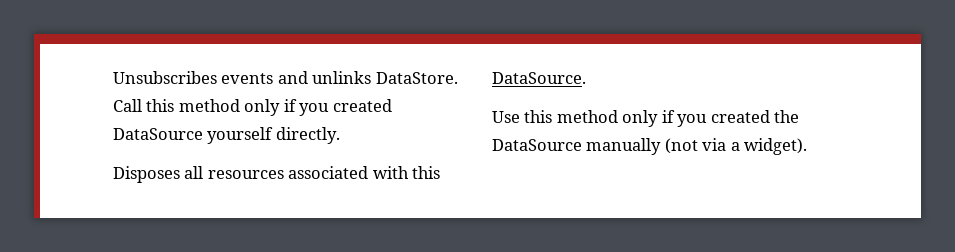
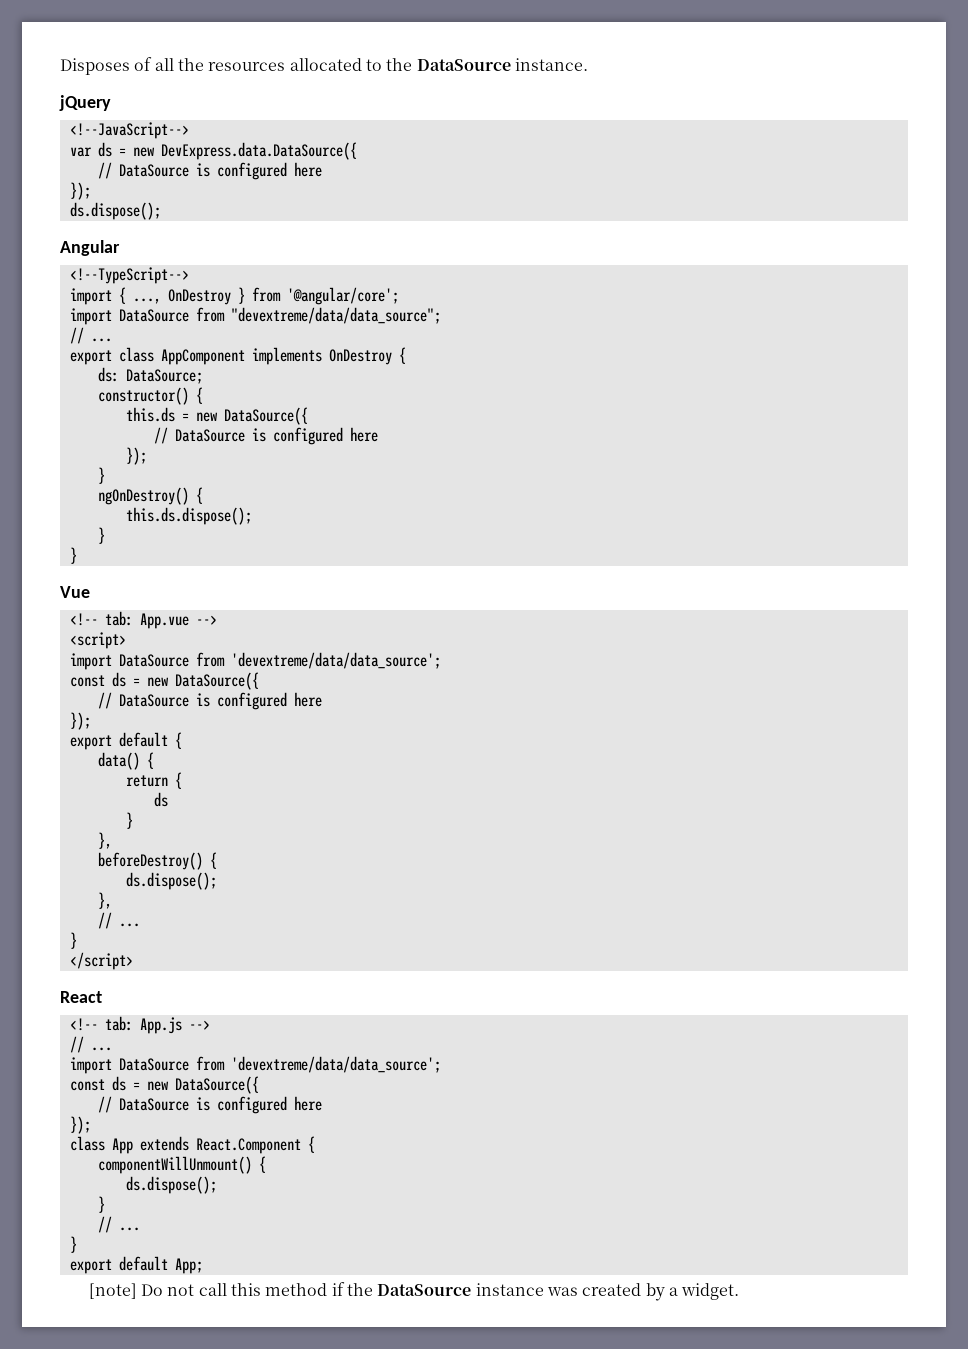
- Unsubscribes events and unlinks DataStore. Call this method only if you created DataSource yourself directly.
- Disposes all resources associated with this DataSource.
- Use this method only if you created the DataSource manually (not via a widget).
+ Disposes of all the resources allocated to the DataSource instance.
+ jQuery
+ <!--JavaScript-->
+ var ds = new DevExpress.data.DataSource({
+ // DataSource is configured here
+ });
+ ds.dispose();
+ Angular
+ <!--TypeScript-->
+ import { ..., OnDestroy } from '@angular/core';
+ import DataSource from "devextreme/data/data_source";
+ // ...
+ export class AppComponent implements OnDestroy {
+ ds: DataSource;
+ constructor() {
+ this.ds = new DataSource({
+ // DataSource is configured here
+ });
+ }
+ ngOnDestroy() {
+ this.ds.dispose();
+ }
+ }
+ Vue
+ <!-- tab: App.vue -->
+ <script>
+ import DataSource from 'devextreme/data/data_source';
+ const ds = new DataSource({
+ // DataSource is configured here
+ });
+ export default {
+ data() {
+ return {
+ ds
+ }
+ },
+ beforeDestroy() {
+ ds.dispose();
+ },
+ // ...
+ }
+ </script>
+ React
+ <!-- tab: App.js -->
+ // ...
+ import DataSource from 'devextreme/data/data_source';
+ const ds = new DataSource({
+ // DataSource is configured here
+ });
+ class App extends React.Component {
+ componentWillUnmount() {
+ ds.dispose();
+ }
+ // ...
+ }
+ export default App;
+ [note] Do not call this method if the DataSource instance was created by a widget.

